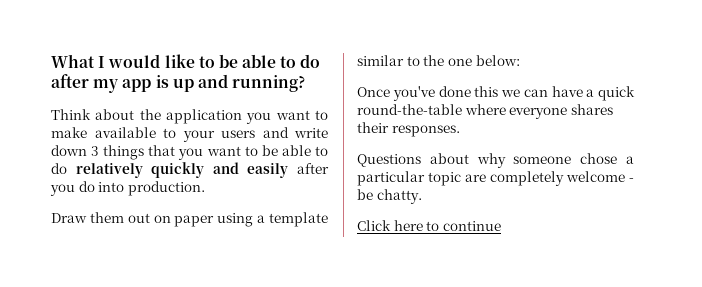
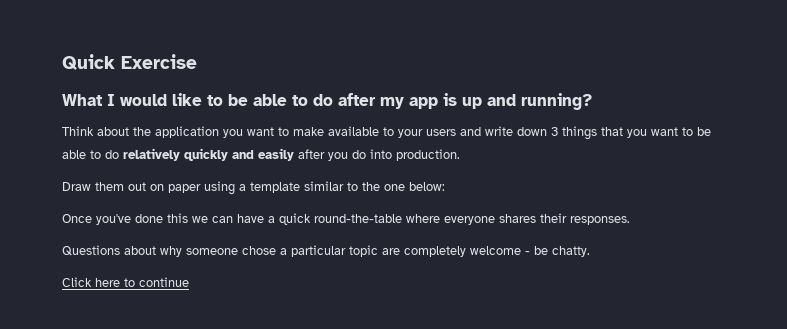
+ Quick Exercise

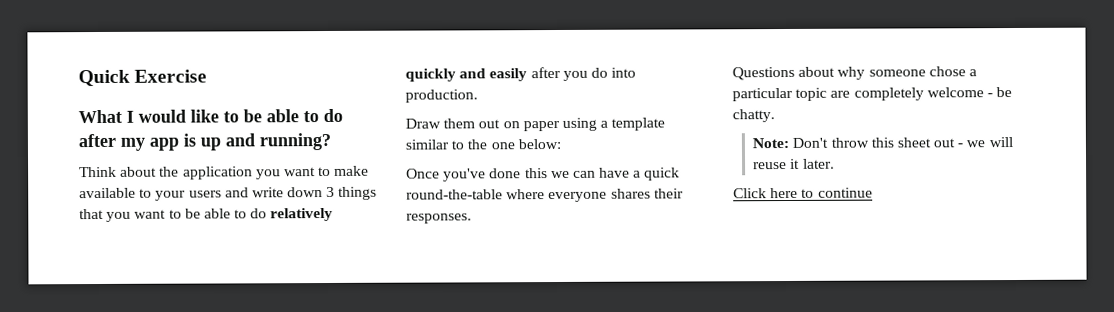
+ Note: Don't throw this sheet out - we will reuse it later.

